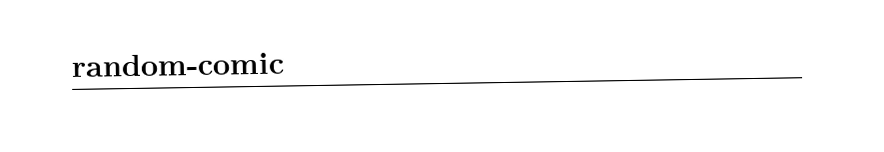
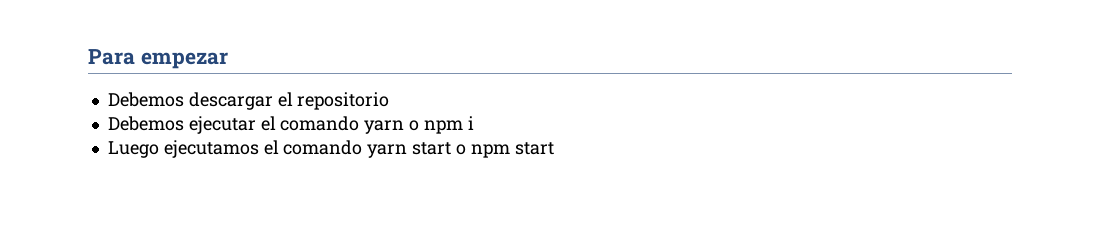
- random-comic
+ Para empezar
+ Debemos descargar el repositorio
+ Debemos ejecutar el comando yarn o npm i
+ Luego ejecutamos el comando yarn start o npm start

